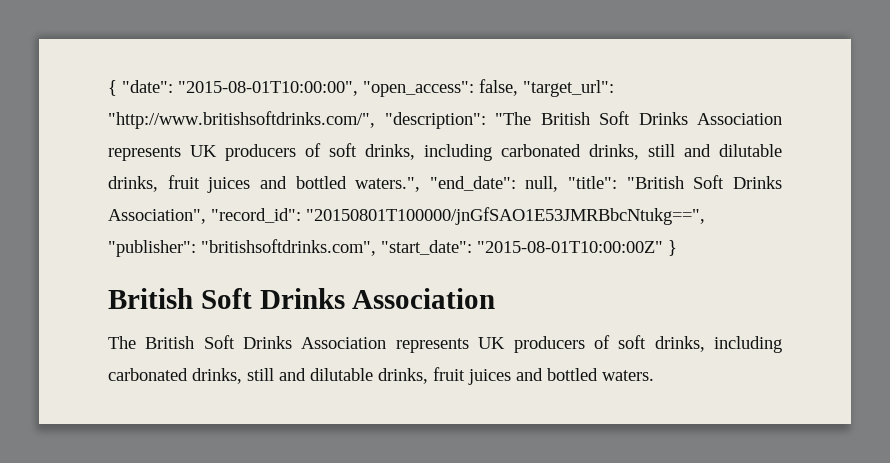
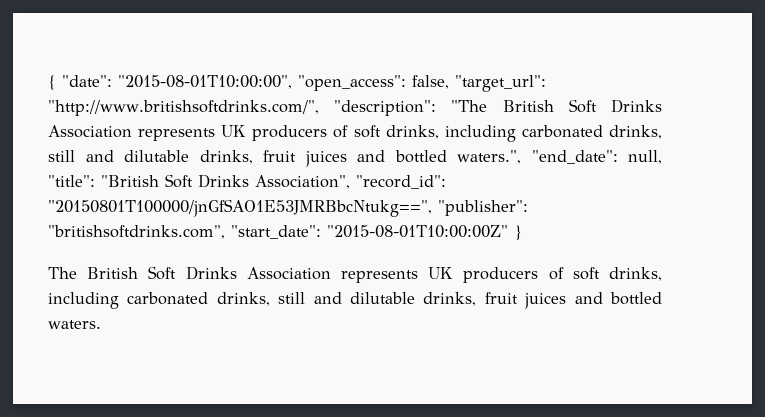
  { "date": "2015-08-01T10:00:00", "open_access": false, "target_url": "http://www.britishsoftdrinks.com/", "description": "The British Soft Drinks Association represents UK producers of soft drinks, including carbonated drinks, still and dilutable drinks, fruit juices and bottled waters.", "end_date": null, "title": "British Soft Drinks Association", "record_id": "20150801T100000/jnGfSAO1E53JMRBbcNtukg==", "publisher": "britishsoftdrinks.com", "start_date": "2015-08-01T10:00:00Z" }
- British Soft Drinks Association

